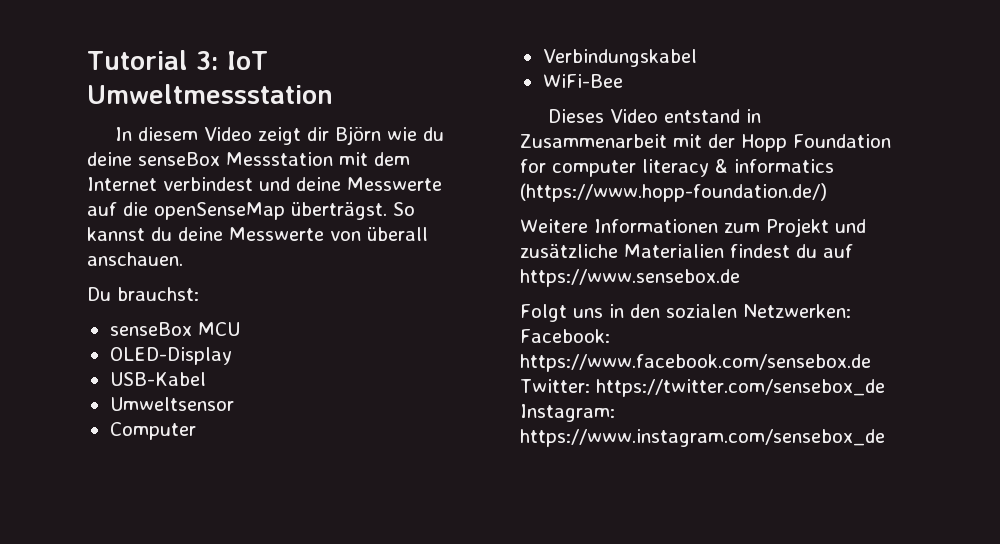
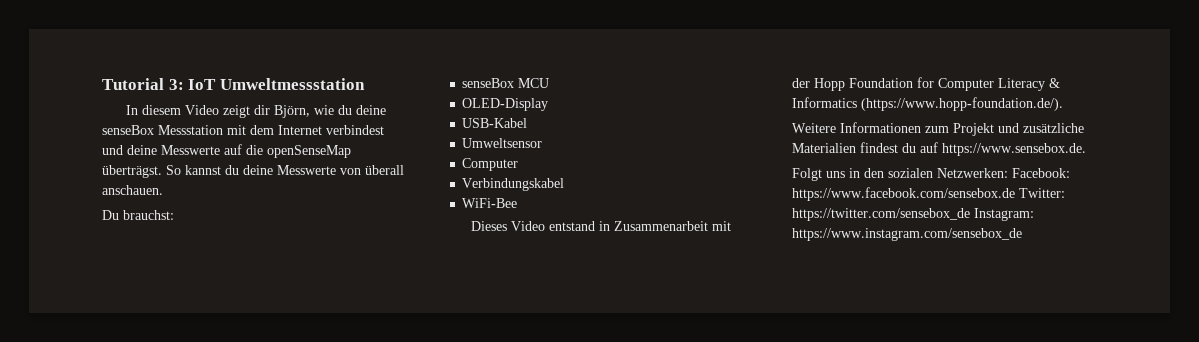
- In diesem Video zeigt dir Björn wie du deine senseBox Messstation mit dem Internet verbindest und deine Messwerte auf die openSenseMap überträgst.
+ In diesem Video zeigt dir Björn, wie du deine senseBox Messstation mit dem Internet verbindest und deine Messwerte auf die openSenseMap überträgst.
- Dieses Video entstand in Zusammenarbeit mit der Hopp Foundation for computer literacy & informatics (https://www.hopp-foundation.de/)
+ Dieses Video entstand in Zusammenarbeit mit der Hopp Foundation for Computer Literacy & Informatics (https://www.hopp-foundation.de/).
- Weitere Informationen zum Projekt und zusätzliche Materialien findest du auf https://www.sensebox.de
+ Weitere Informationen zum Projekt und zusätzliche Materialien findest du auf https://www.sensebox.de.

